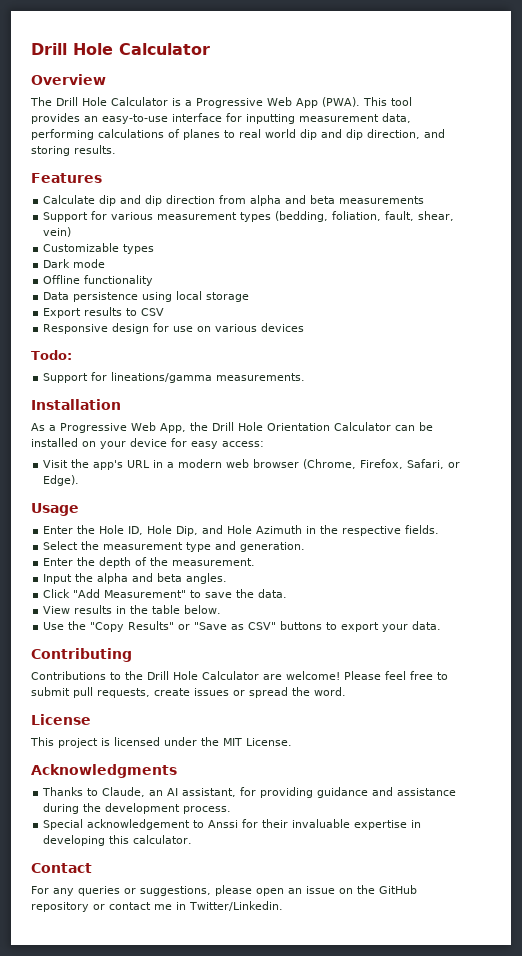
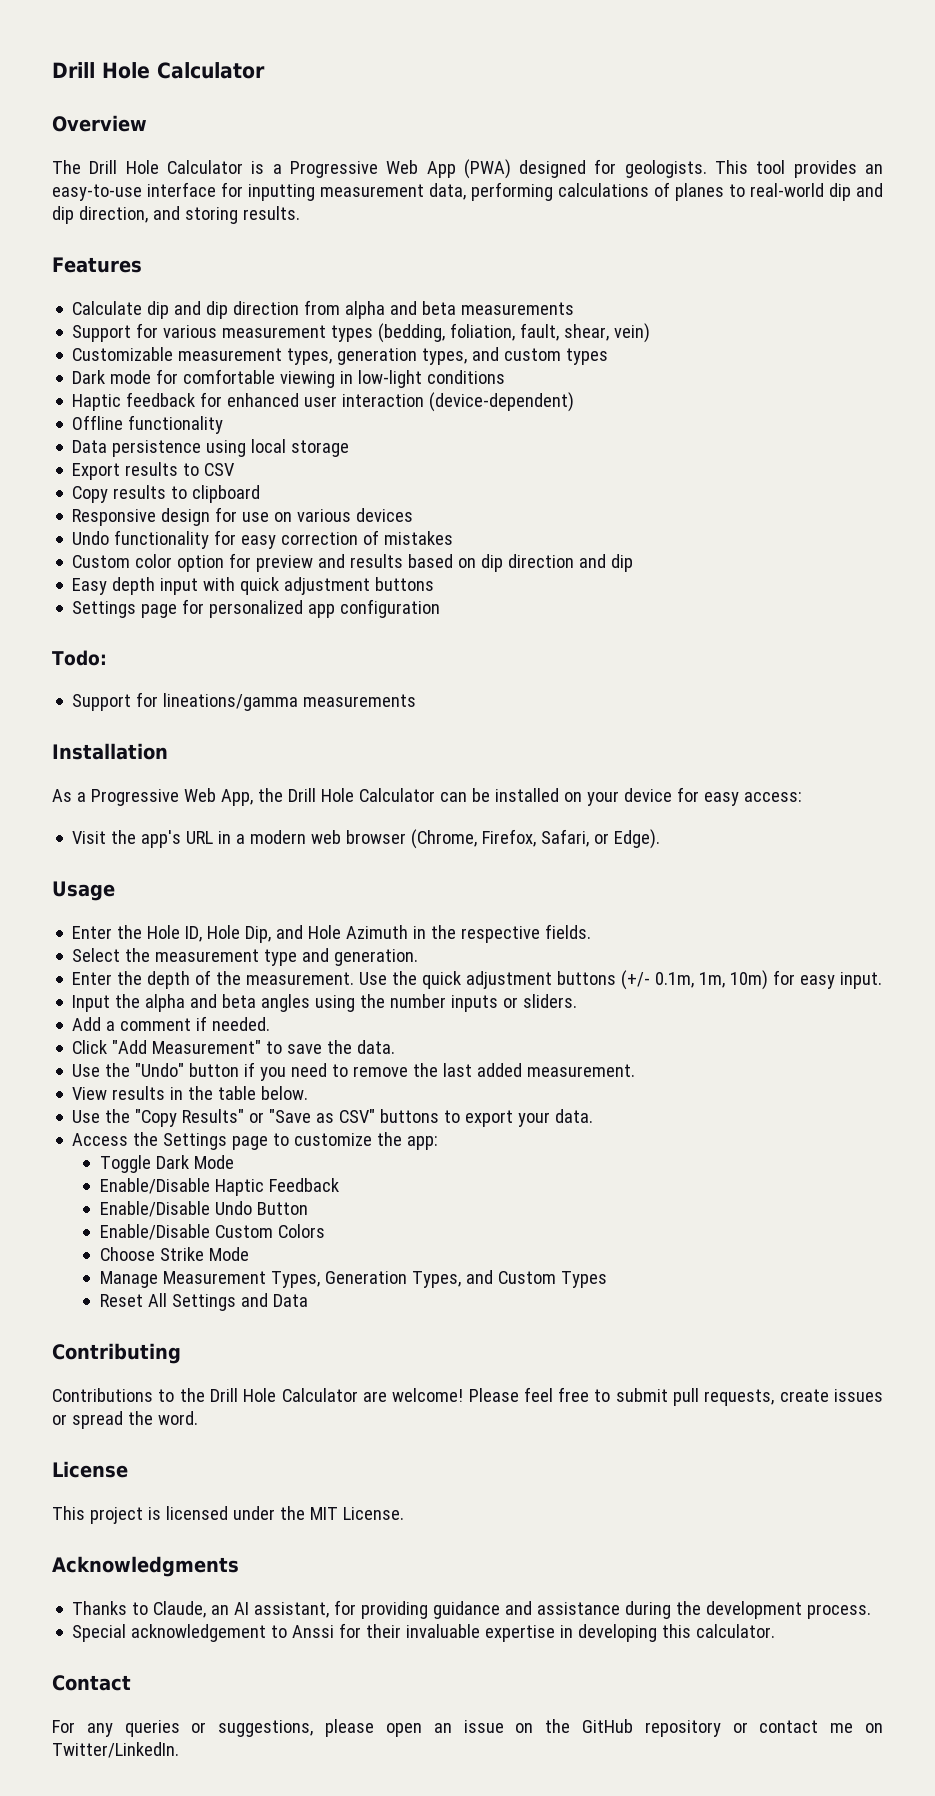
- The Drill Hole Calculator is a Progressive Web App (PWA).
+ The Drill Hole Calculator is a Progressive Web App (PWA) designed for geologists.
- This tool provides an easy-to-use interface for inputting measurement data, performing calculations of planes to real world dip and dip direction, and storing results.
+ This tool provides an easy-to-use interface for inputting measurement data, performing calculations of planes to real-world dip and dip direction, and storing results.
- Customizable types
- Dark mode
+ Customizable measurement types, generation types, and custom types
+ Dark mode for comfortable viewing in low-light conditions
+ Haptic feedback for enhanced user interaction (device-dependent)
+ Copy results to clipboard
+ Undo functionality for easy correction of mistakes
+ Custom color option for preview and results based on dip direction and dip
+ Easy depth input with quick adjustment buttons
+ Settings page for personalized app configuration
- Support for lineations/gamma measurements.
+ Support for lineations/gamma measurements
- As a Progressive Web App, the Drill Hole Orientation Calculator can be installed on your device for easy access:
+ As a Progressive Web App, the Drill Hole Calculator can be installed on your device for easy access:
+ Use the quick adjustment buttons (+/- 0.1m, 1m, 10m) for easy input.
- Input the alpha and beta angles.
+ Input the alpha and beta angles using the number inputs or sliders.
+ Add a comment if needed.
+ Use the "Undo" button if you need to remove the last added measurement.
+ Access the Settings page to customize the app:
+ Toggle Dark Mode
+ Enable/Disable Haptic Feedback
+ Enable/Disable Undo Button
+ Enable/Disable Custom Colors
+ Choose Strike Mode
+ Manage Measurement Types, Generation Types, and Custom Types
+ Reset All Settings and Data
- For any queries or suggestions, please open an issue on the GitHub repository or contact me in Twitter/Linkedin.
+ For any queries or suggestions, please open an issue on the GitHub repository or contact me on Twitter/LinkedIn.

